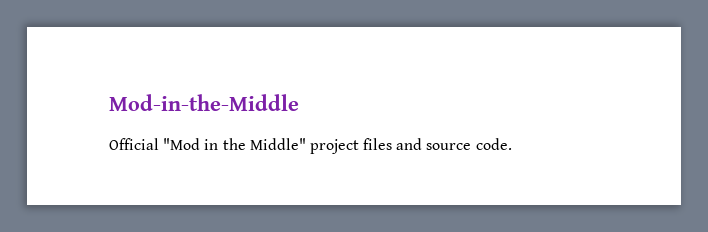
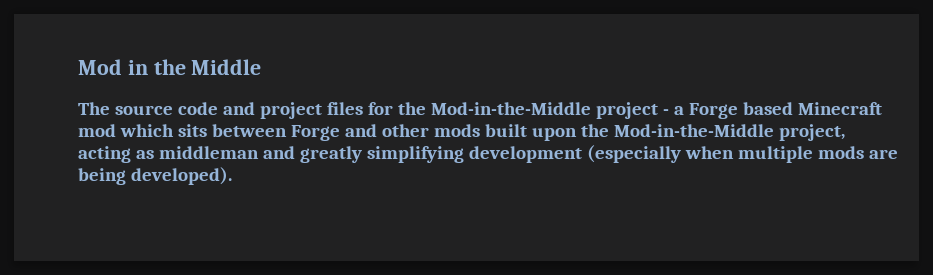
- Mod-in-the-Middle
- Official "Mod in the Middle" project files and source code.
+ Mod in the Middle
+ The source code and project files for the Mod-in-the-Middle project - a Forge based Minecraft mod which sits between Forge and other mods built upon the Mod-in-the-Middle project, acting as middleman and greatly simplifying development (especially when multiple mods are being developed).

